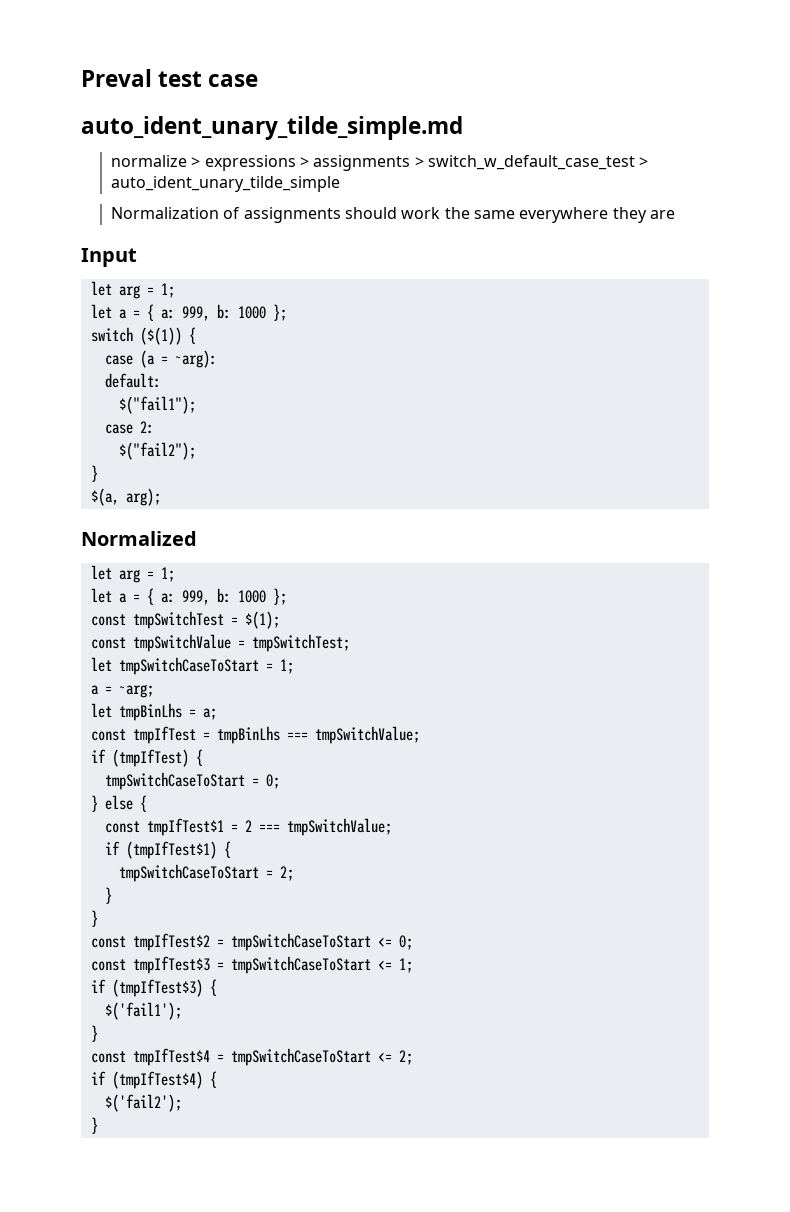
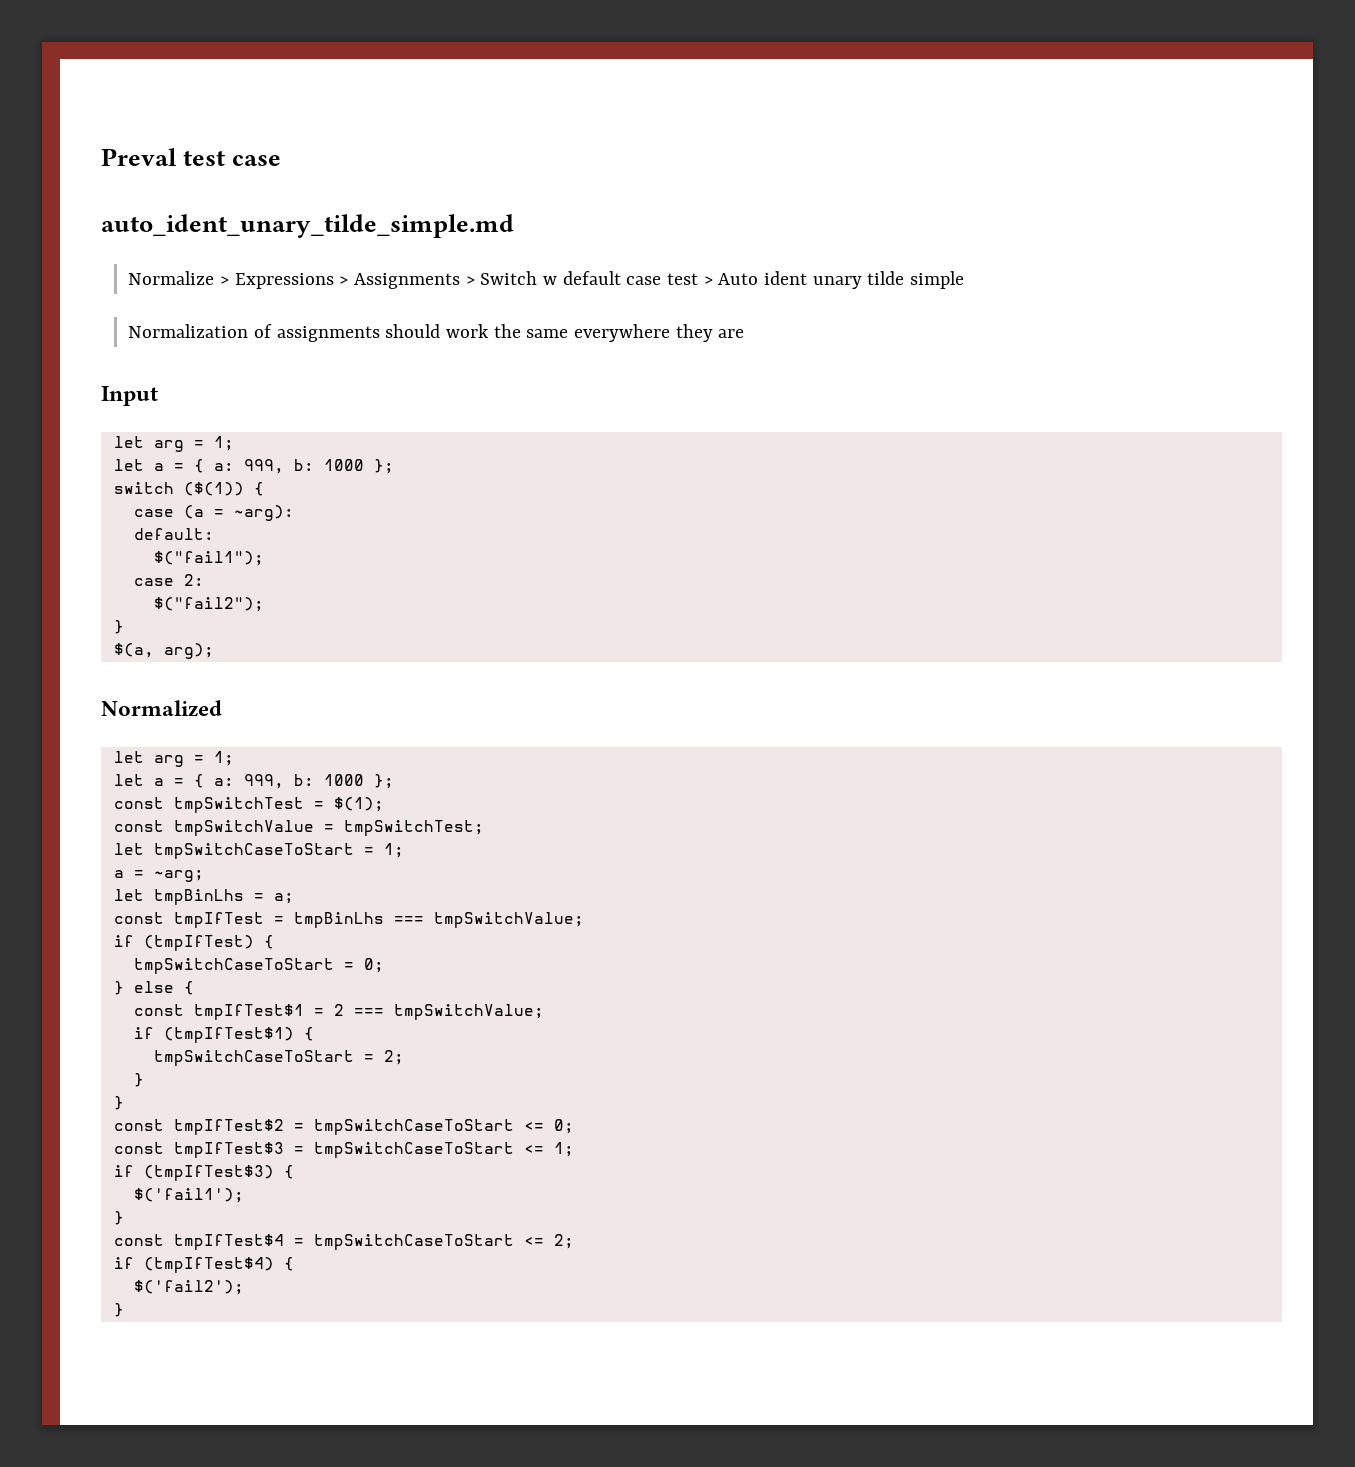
- normalize > expressions > assignments > switch_w_default_case_test > auto_ident_unary_tilde_simple
+ Normalize > Expressions > Assignments > Switch w default case test > Auto ident unary tilde simple

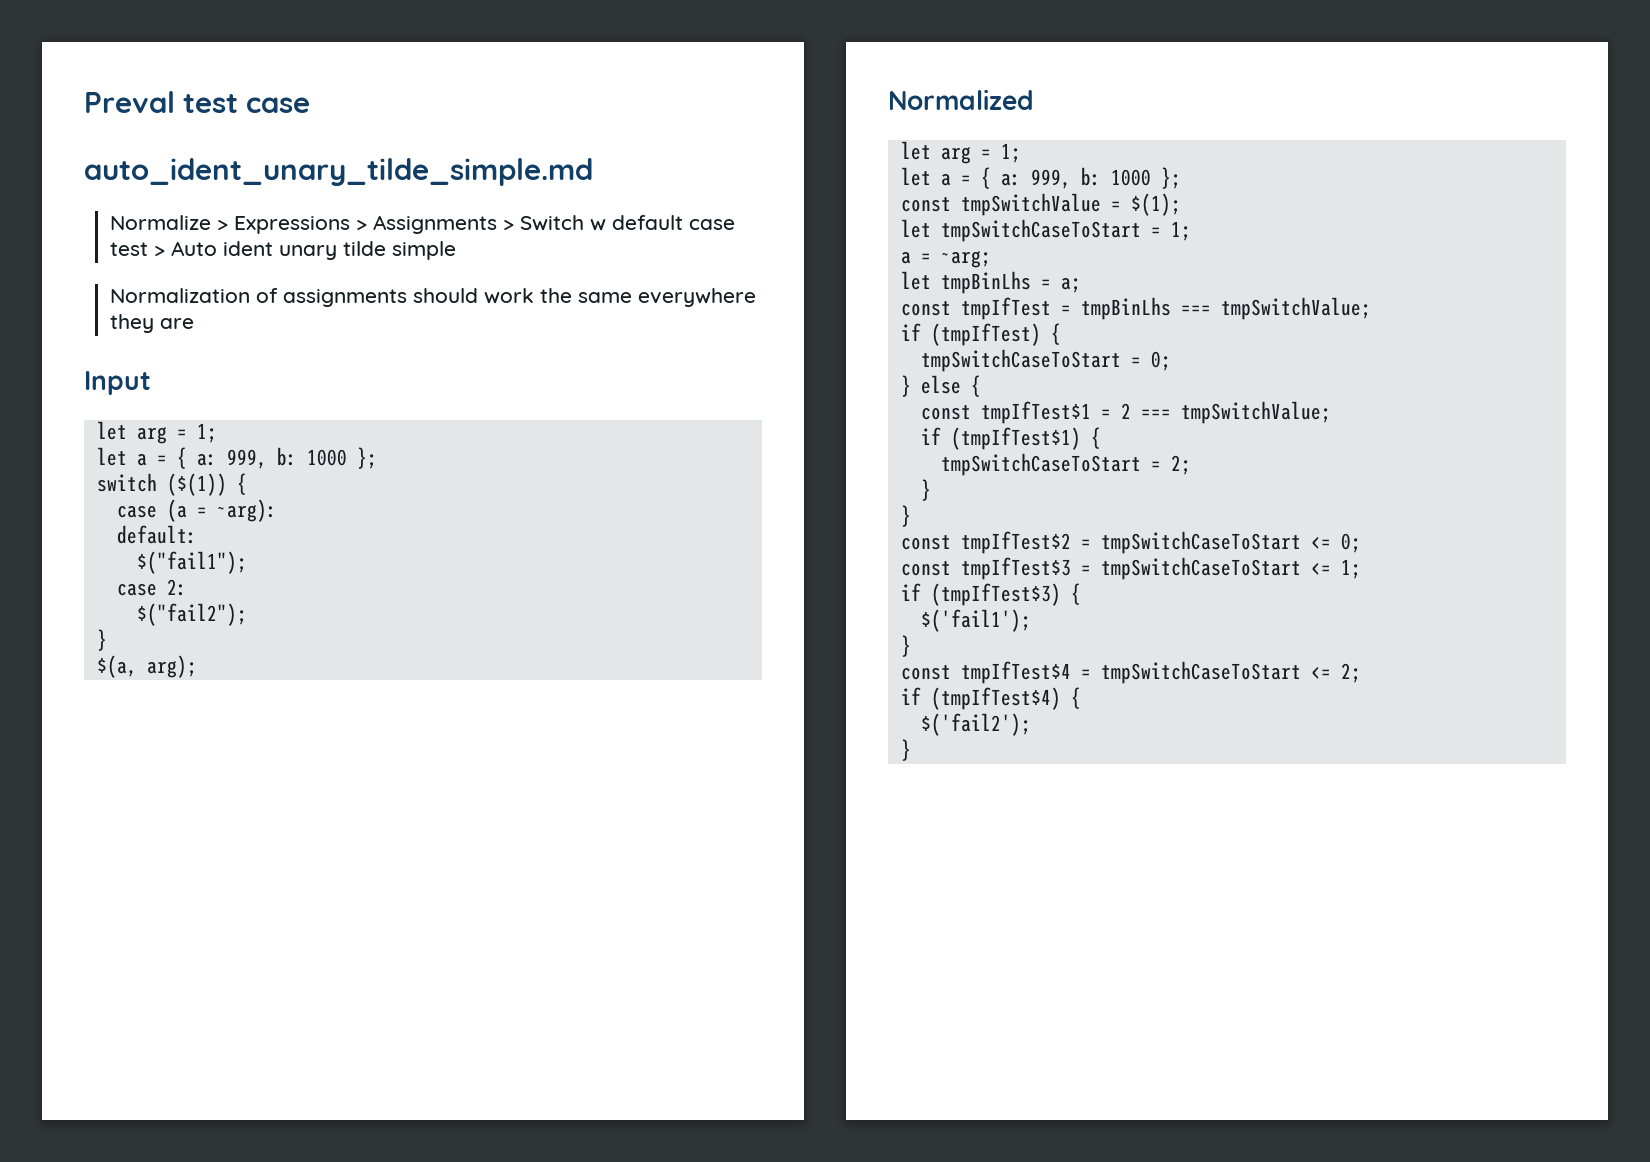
- const tmpSwitchTest = $(1);
+ const tmpSwitchValue = $(1);
- const tmpSwitchValue = tmpSwitchTest;

